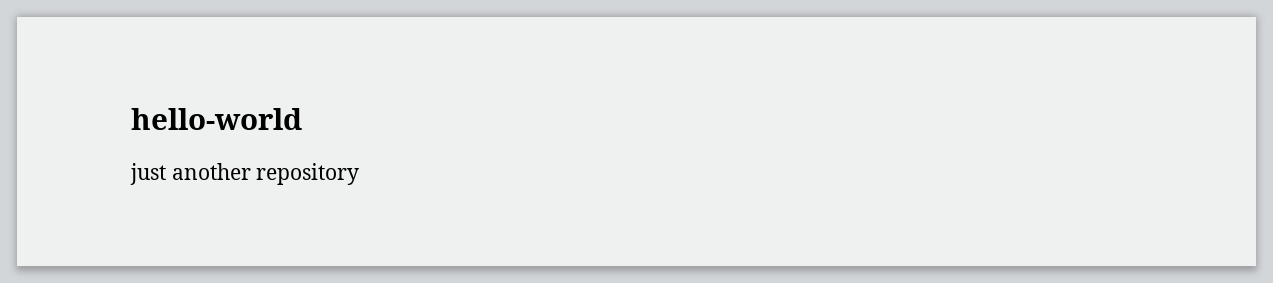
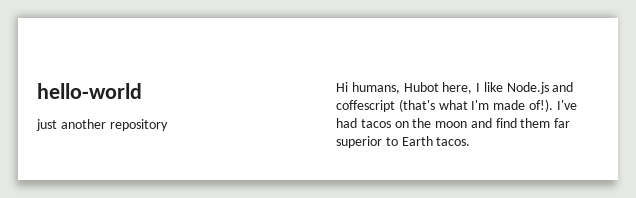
+ Hi humans, Hubot here, I like Node.js and coffescript (that's what I'm made of!). I've had tacos on the moon and find them far superior to Earth tacos.

